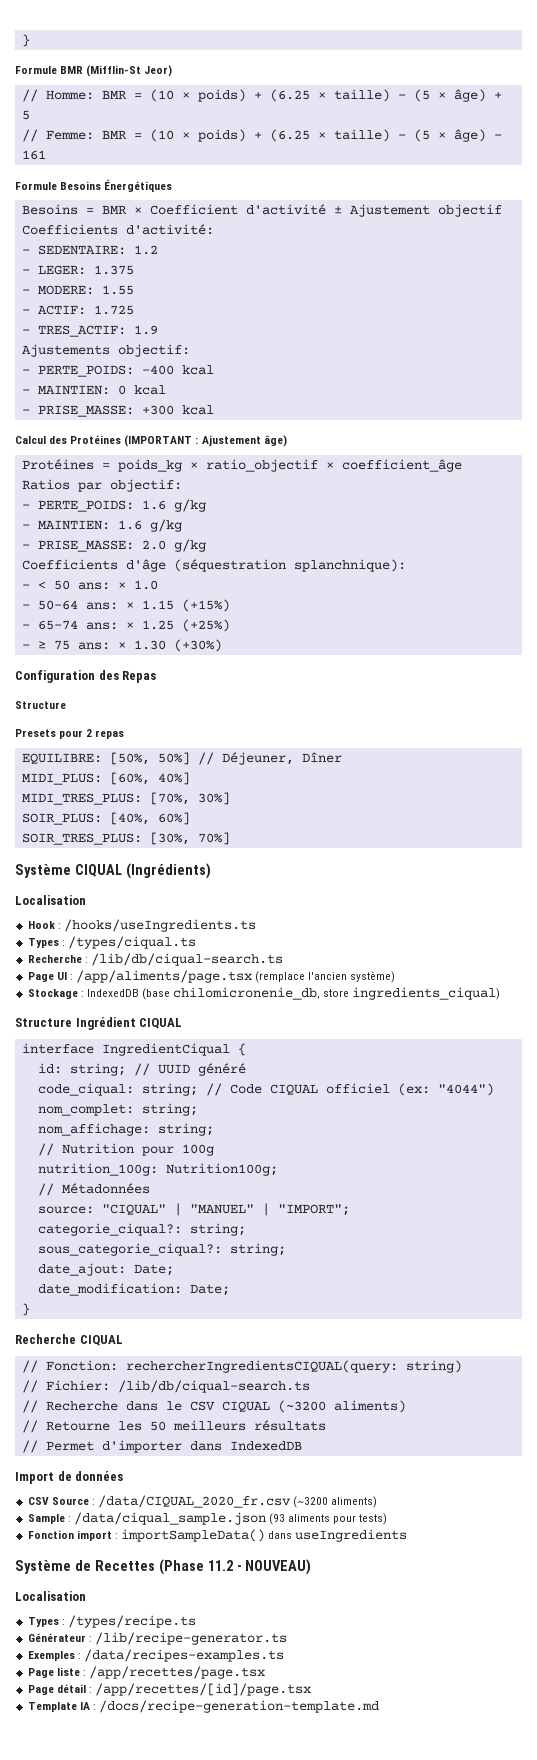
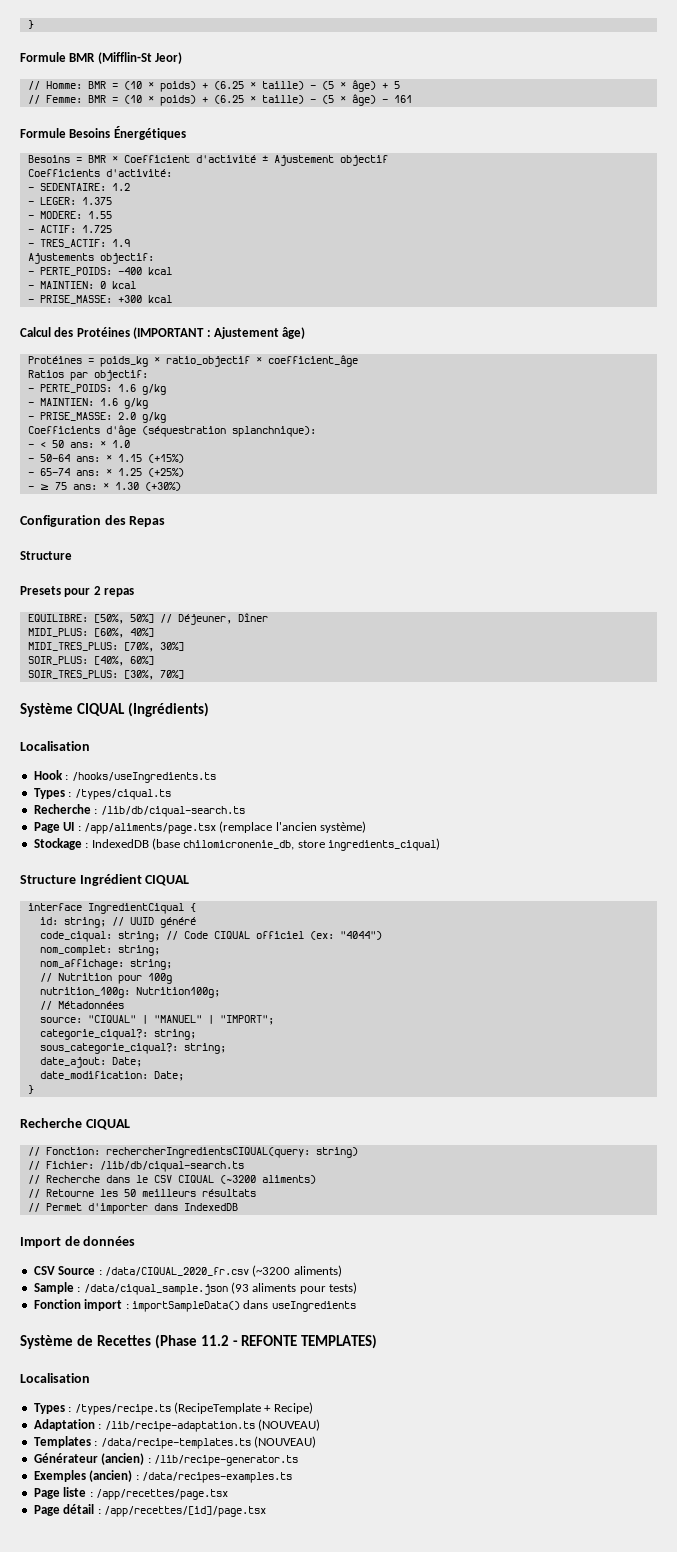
- Système de Recettes (Phase 11.2 - NOUVEAU)
+ Système de Recettes (Phase 11.2 - REFONTE TEMPLATES)
- Types : /types/recipe.ts
+ Types : /types/recipe.ts (RecipeTemplate + Recipe)
+ Adaptation : /lib/recipe-adaptation.ts (NOUVEAU)
+ Templates : /data/recipe-templates.ts (NOUVEAU)
- Générateur : /lib/recipe-generator.ts
+ Générateur (ancien) : /lib/recipe-generator.ts
- Exemples : /data/recipes-examples.ts
+ Exemples (ancien) : /data/recipes-examples.ts
- Template IA : /docs/recipe-generation-template.md

